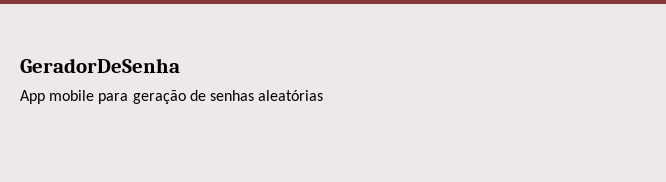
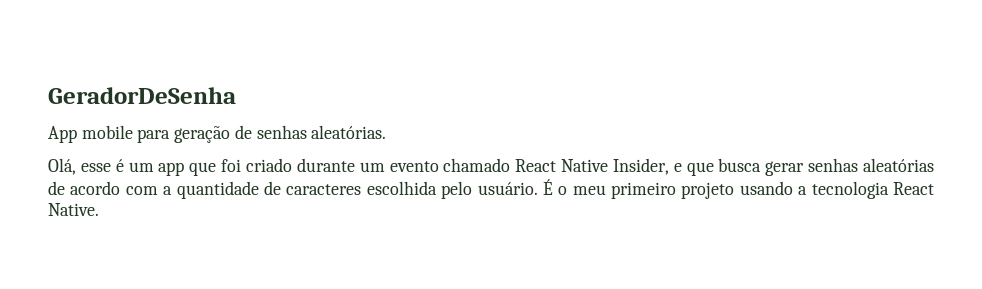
- App mobile para geração de senhas aleatórias
+ App mobile para geração de senhas aleatórias.
+ Olá, esse é um app que foi criado durante um evento chamado React Native Insider, e que busca gerar senhas aleatórias de acordo com a quantidade de caracteres escolhida pelo usuário. É o meu primeiro projeto usando a tecnologia React Native.

